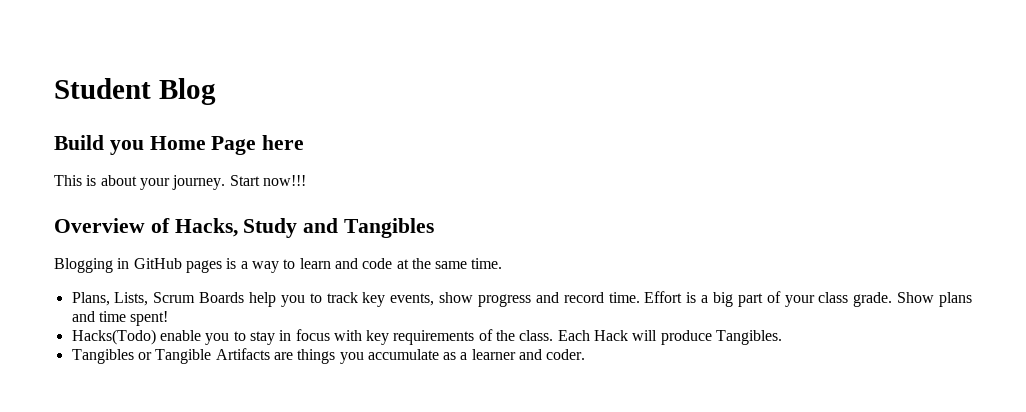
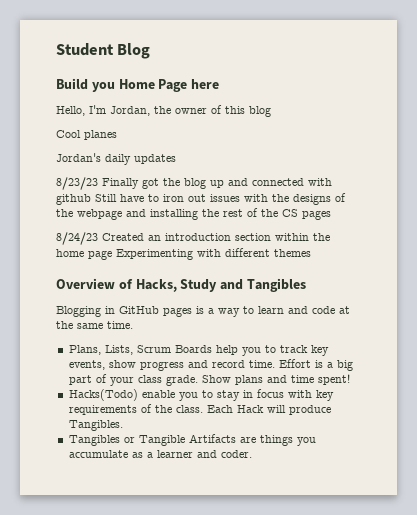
- This is about your journey. Start now!!!
+ Hello, I'm Jordan, the owner of this blog
+ Cool planes
+ Jordan's daily updates
+ 8/23/23 Finally got the blog up and connected with github Still have to iron out issues with the designs of the webpage and installing the rest of the CS pages
+ 8/24/23 Created an introduction section within the home page Experimenting with different themes

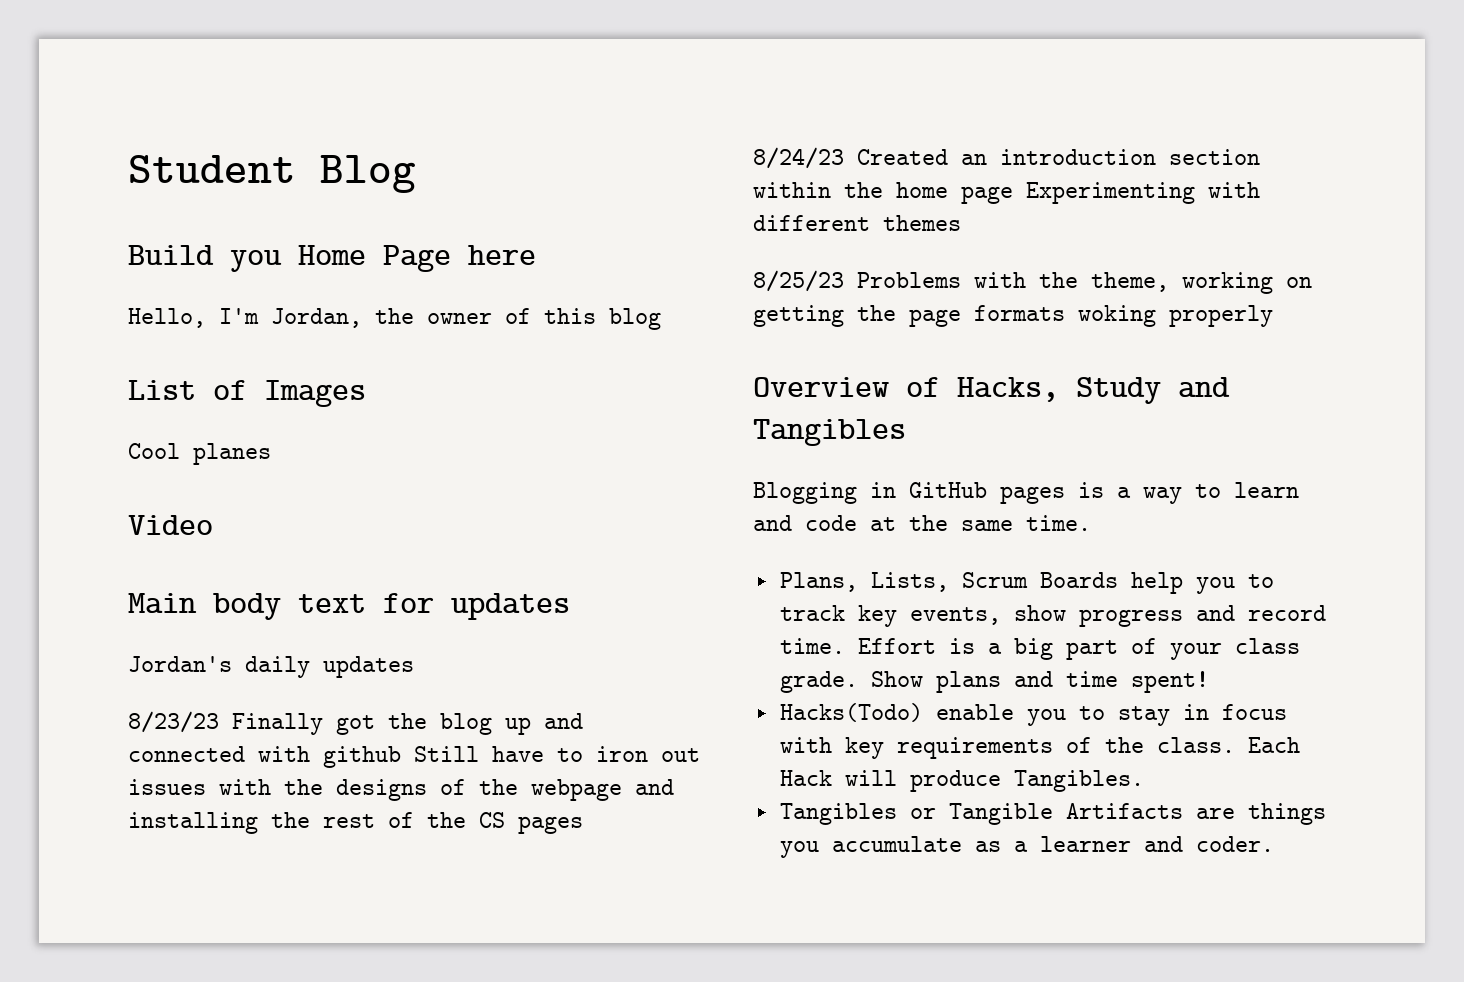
+ List of Images
+ Video
+ Main body text for updates
+ 8/25/23 Problems with the theme, working on getting the page formats woking properly

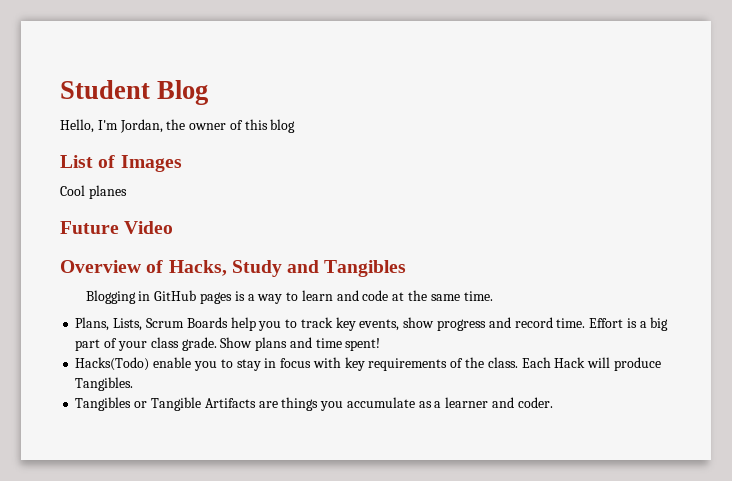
- Build you Home Page here
- Video
+ Future Video
- Main body text for updates
- Jordan's daily updates
- 8/23/23 Finally got the blog up and connected with github Still have to iron out issues with the designs of the webpage and installing the rest of the CS pages
- 8/24/23 Created an introduction section within the home page Experimenting with different themes
- 8/25/23 Problems with the theme, working on getting the page formats woking properly

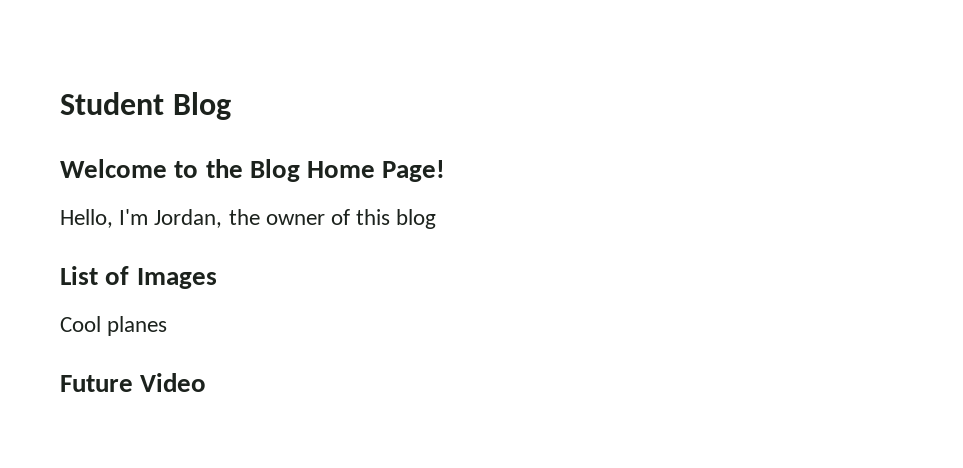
+ Welcome to the Blog Home Page!
- Overview of Hacks, Study and Tangibles
- Blogging in GitHub pages is a way to learn and code at the same time.
- Plans, Lists, Scrum Boards help you to track key events, show progress and record time. Effort is a big part of your class grade. Show plans and time spent!
- Hacks(Todo) enable you to stay in focus with key requirements of the class. Each Hack will produce Tangibles.
- Tangibles or Tangible Artifacts are things you accumulate as a learner and coder.

